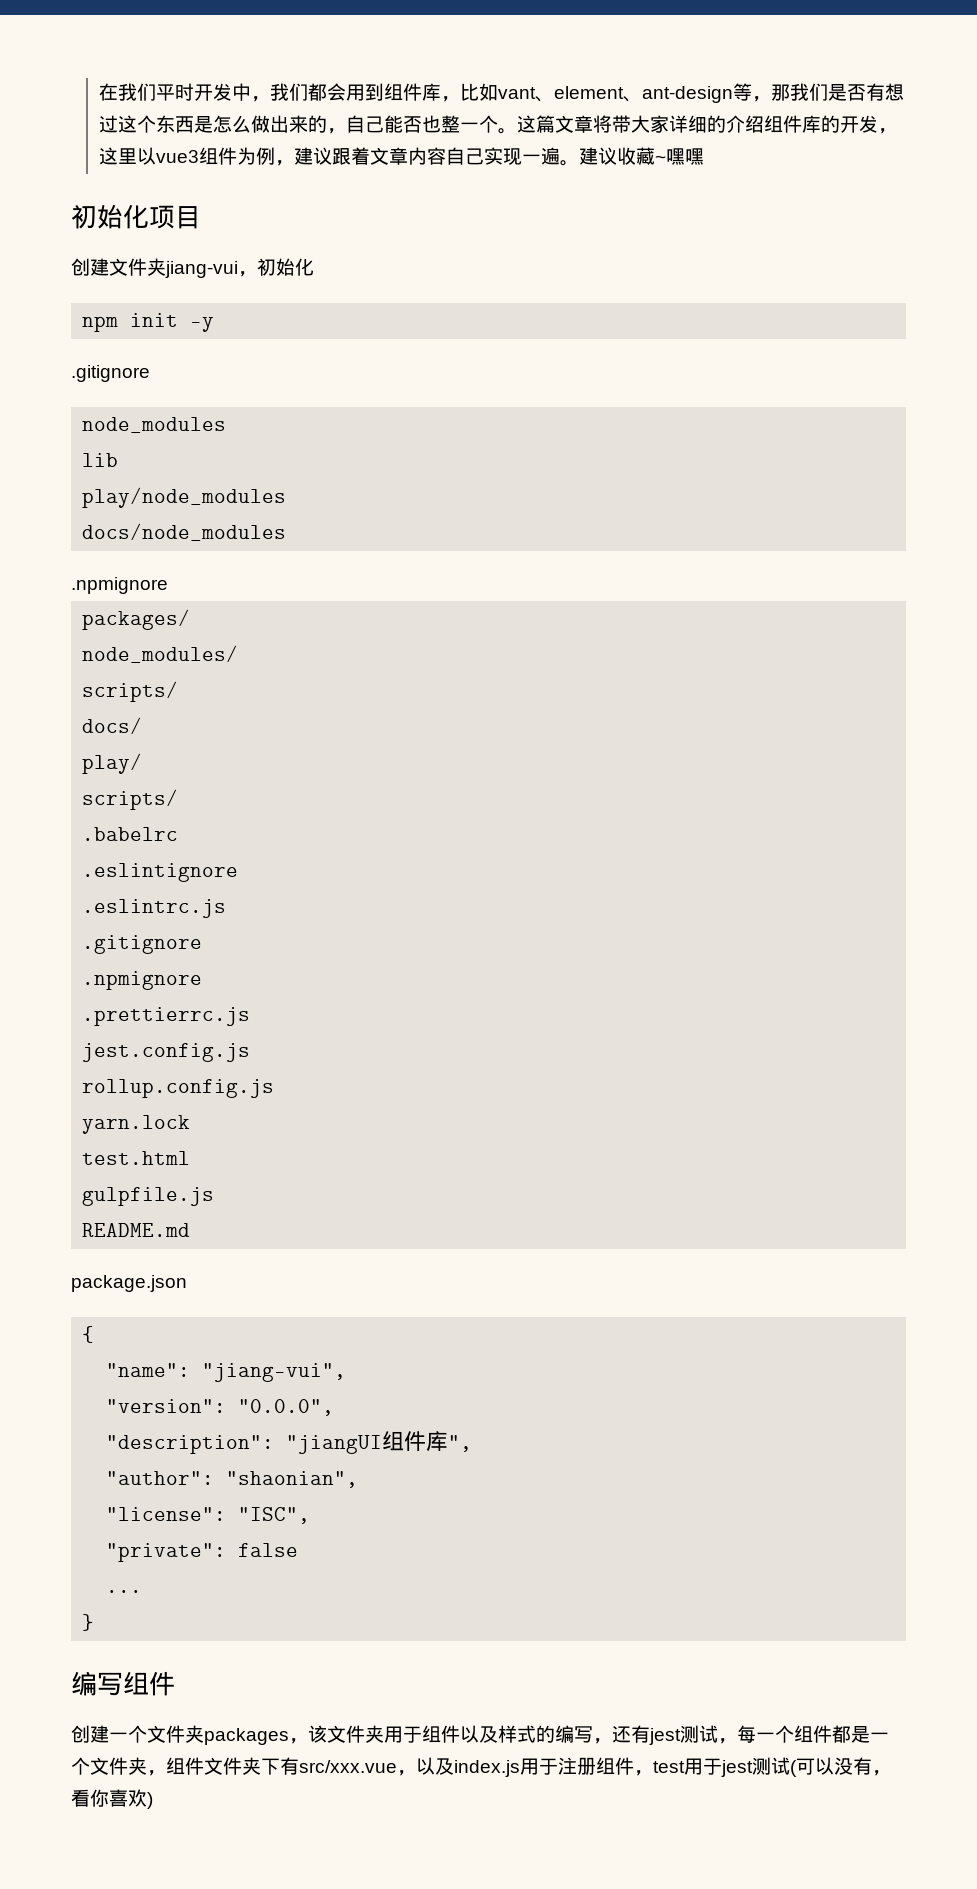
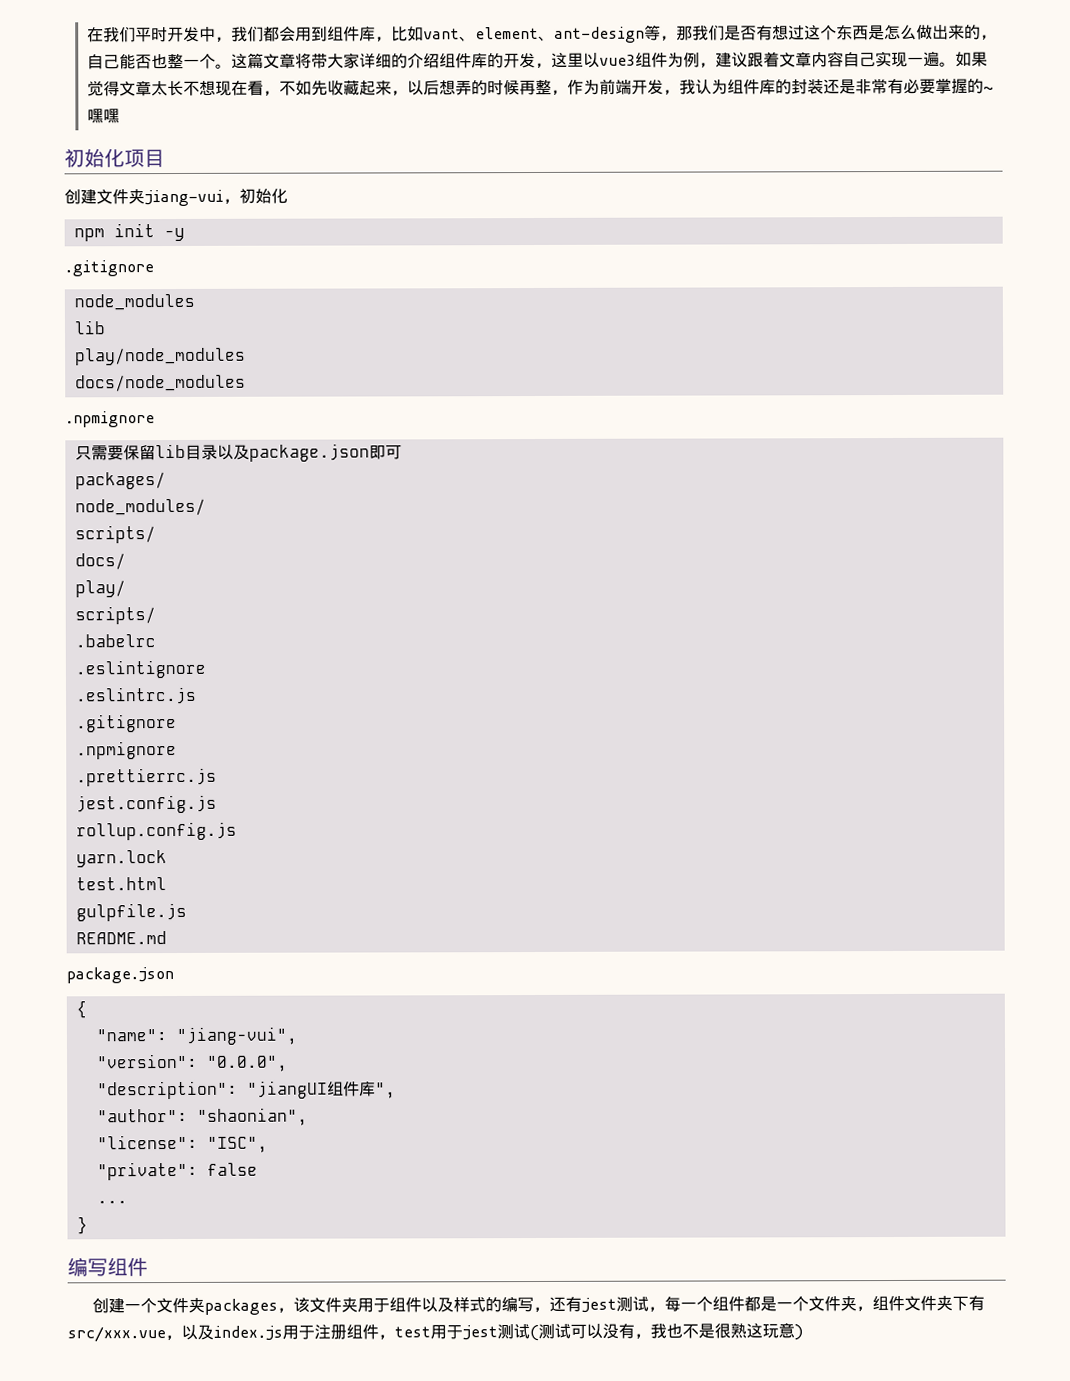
- 建议收藏~嘿嘿
+ 如果觉得文章太长不想现在看，不如先收藏起来，以后想弄的时候再整，作为前端开发，我认为组件库的封装还是非常有必要掌握的~嘿嘿
+ 只需要保留lib目录以及package.json即可
- 创建一个文件夹packages，该文件夹用于组件以及样式的编写，还有jest测试，每一个组件都是一个文件夹，组件文件夹下有src/xxx.vue，以及index.js用于注册组件，test用于jest测试(可以没有，看你喜欢)
+ 创建一个文件夹packages，该文件夹用于组件以及样式的编写，还有jest测试，每一个组件都是一个文件夹，组件文件夹下有src/xxx.vue，以及index.js用于注册组件，test用于jest测试(测试可以没有，我也不是很熟这玩意)

